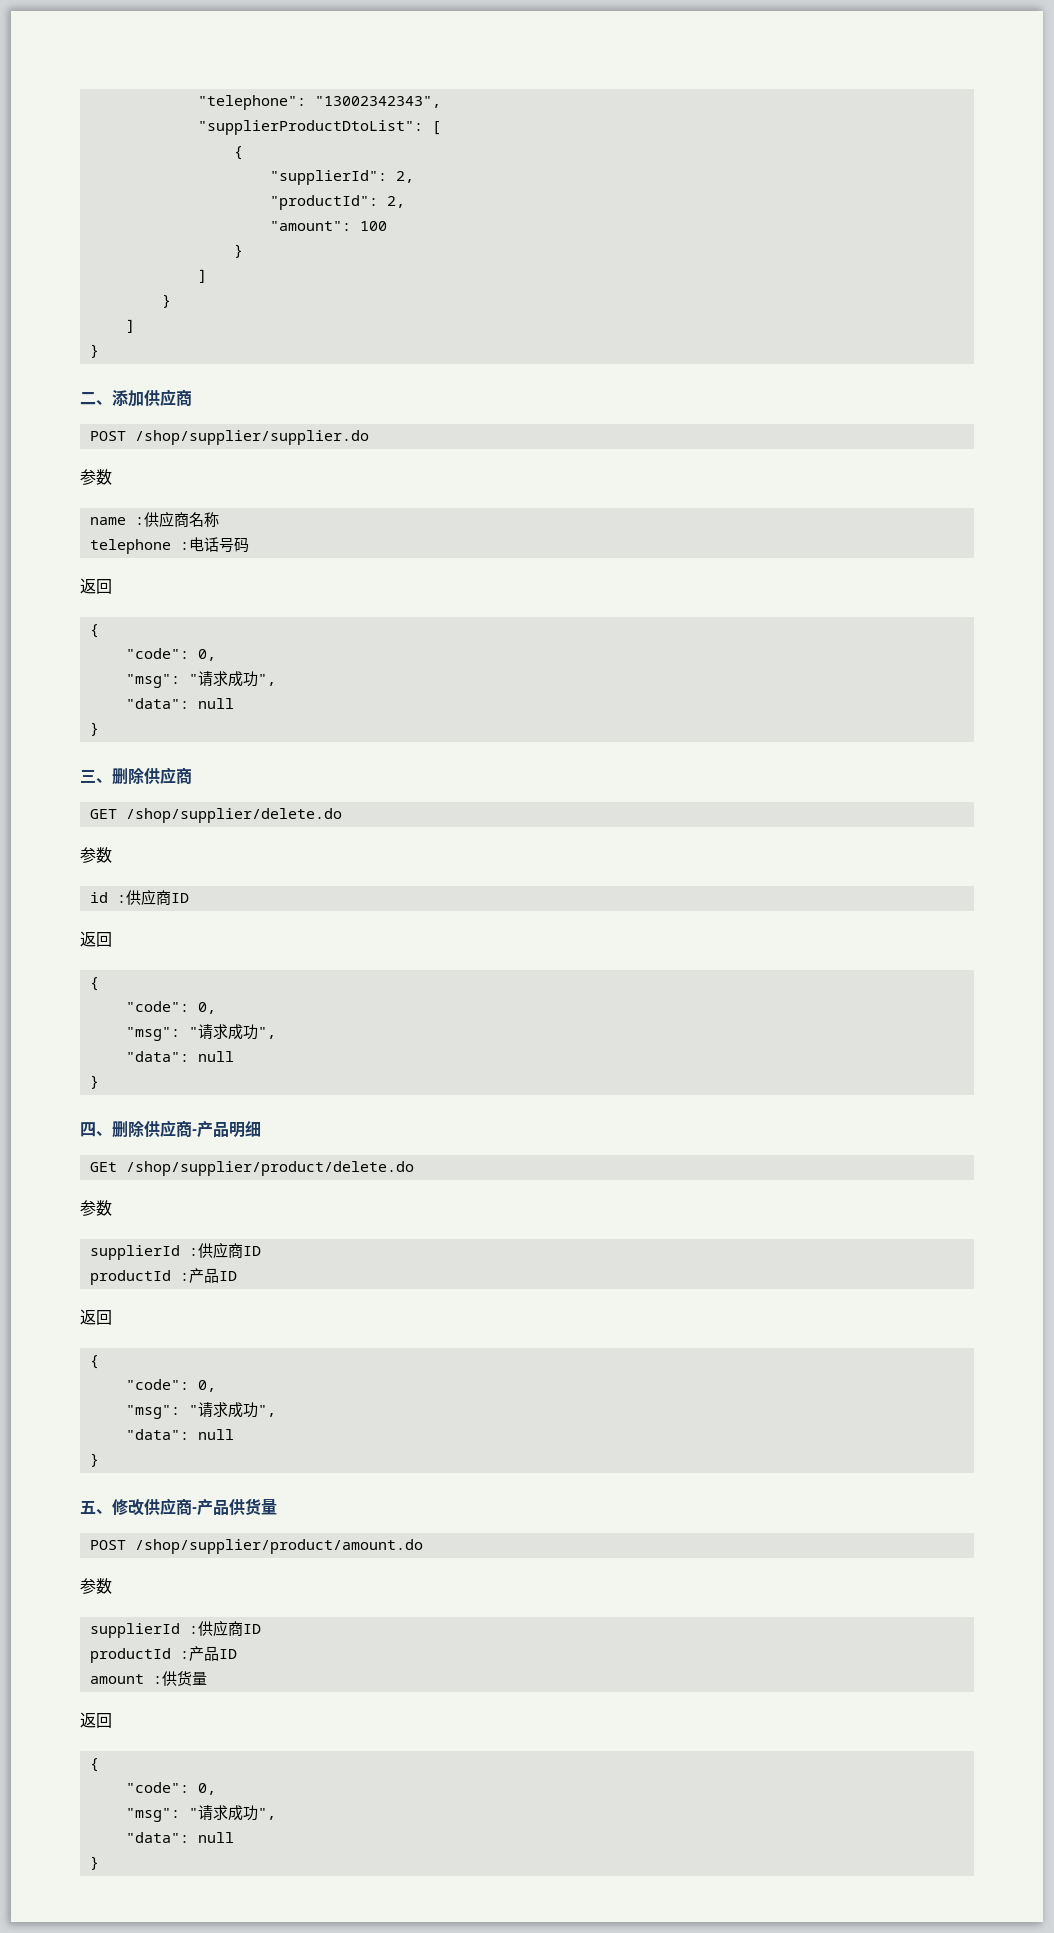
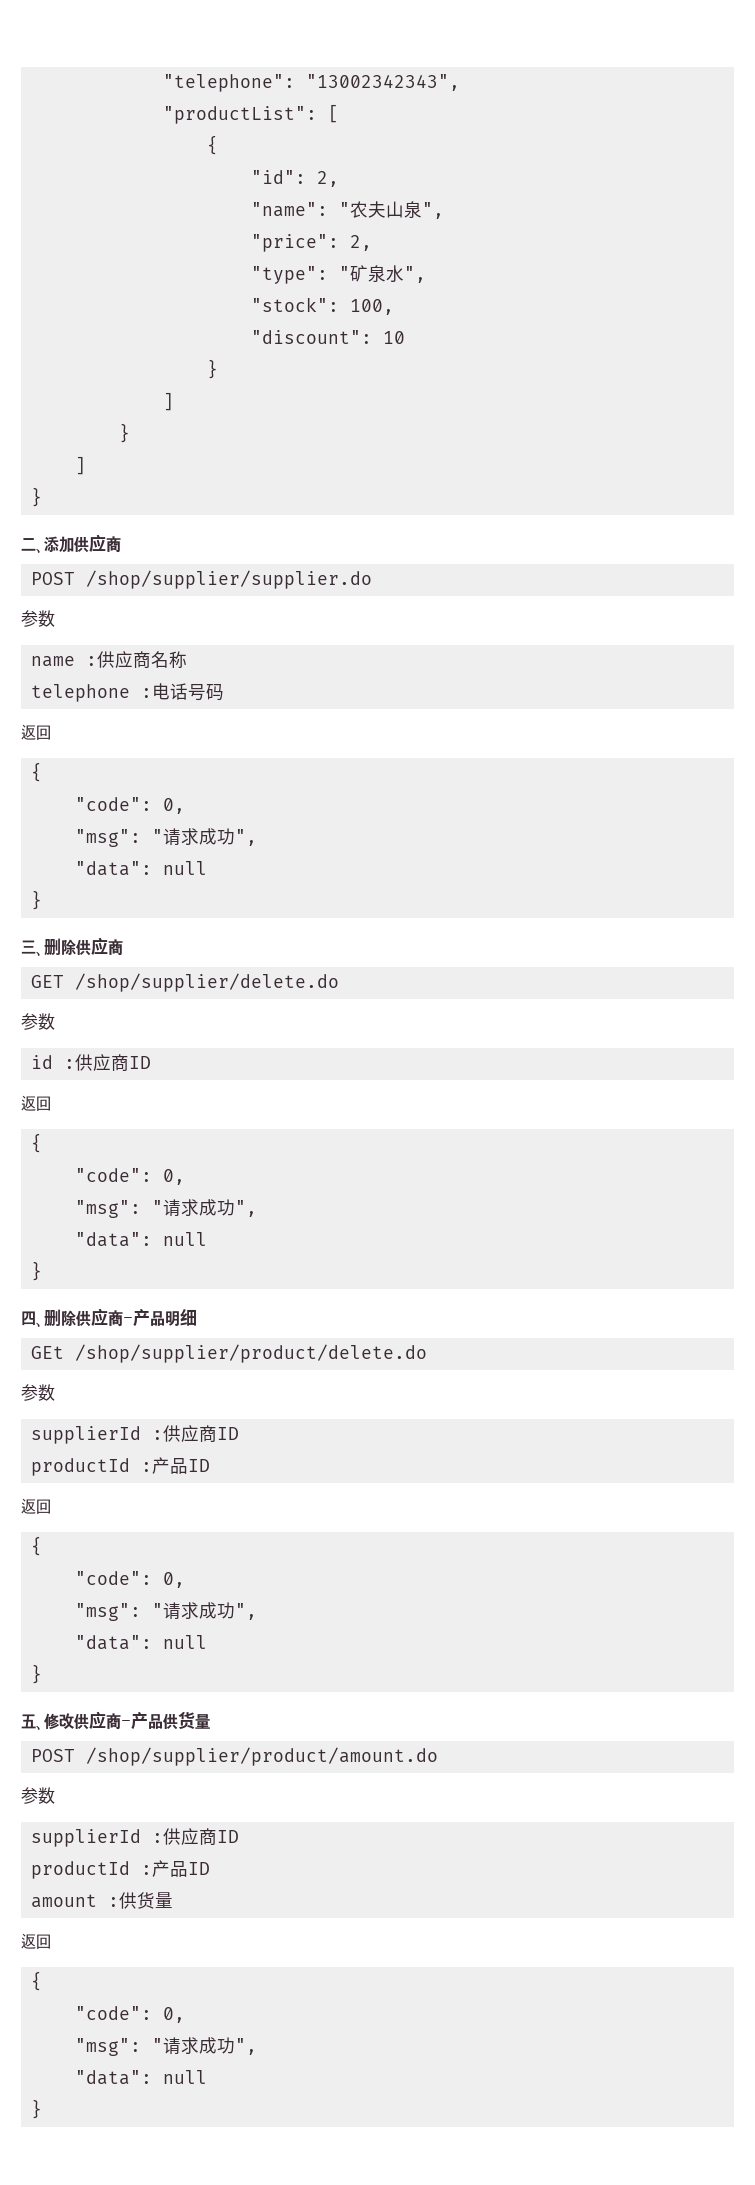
- "supplierProductDtoList": [
+ "productList": [
- "supplierId": 2,
- "productId": 2,
- "amount": 100
+ "id": 2,
+ "name": "农夫山泉",
+ "price": 2,
+ "type": "矿泉水",
+ "stock": 100,
+ "discount": 10

